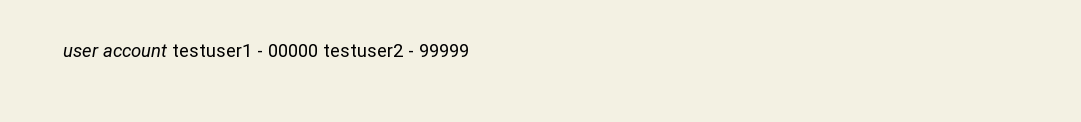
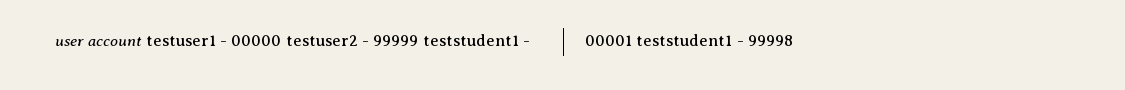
- user account testuser1 - 00000 testuser2 - 99999
+ user account testuser1 - 00000 testuser2 - 99999 teststudent1 - 00001 teststudent1 - 99998

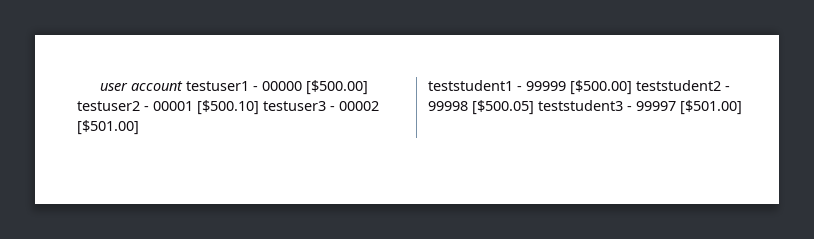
- user account testuser1 - 00000 testuser2 - 99999 teststudent1 - 00001 teststudent1 - 99998
+ user account testuser1 - 00000 [$500.00] testuser2 - 00001 [$500.10] testuser3 - 00002 [$501.00]
+ teststudent1 - 99999 [$500.00] teststudent2 - 99998 [$500.05] teststudent3 - 99997 [$501.00]

